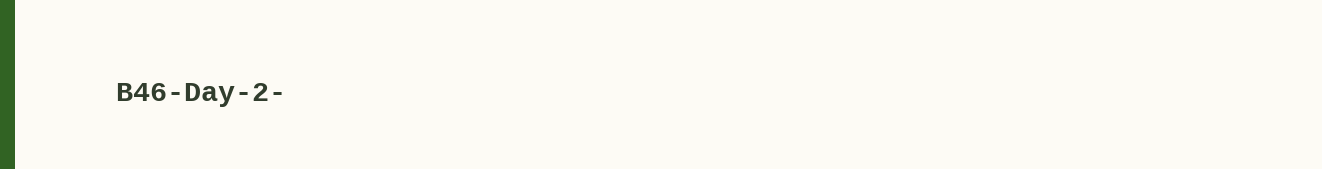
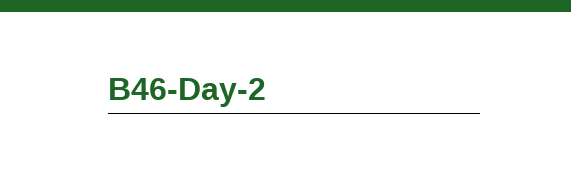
- B46-Day-2-
+ B46-Day-2

